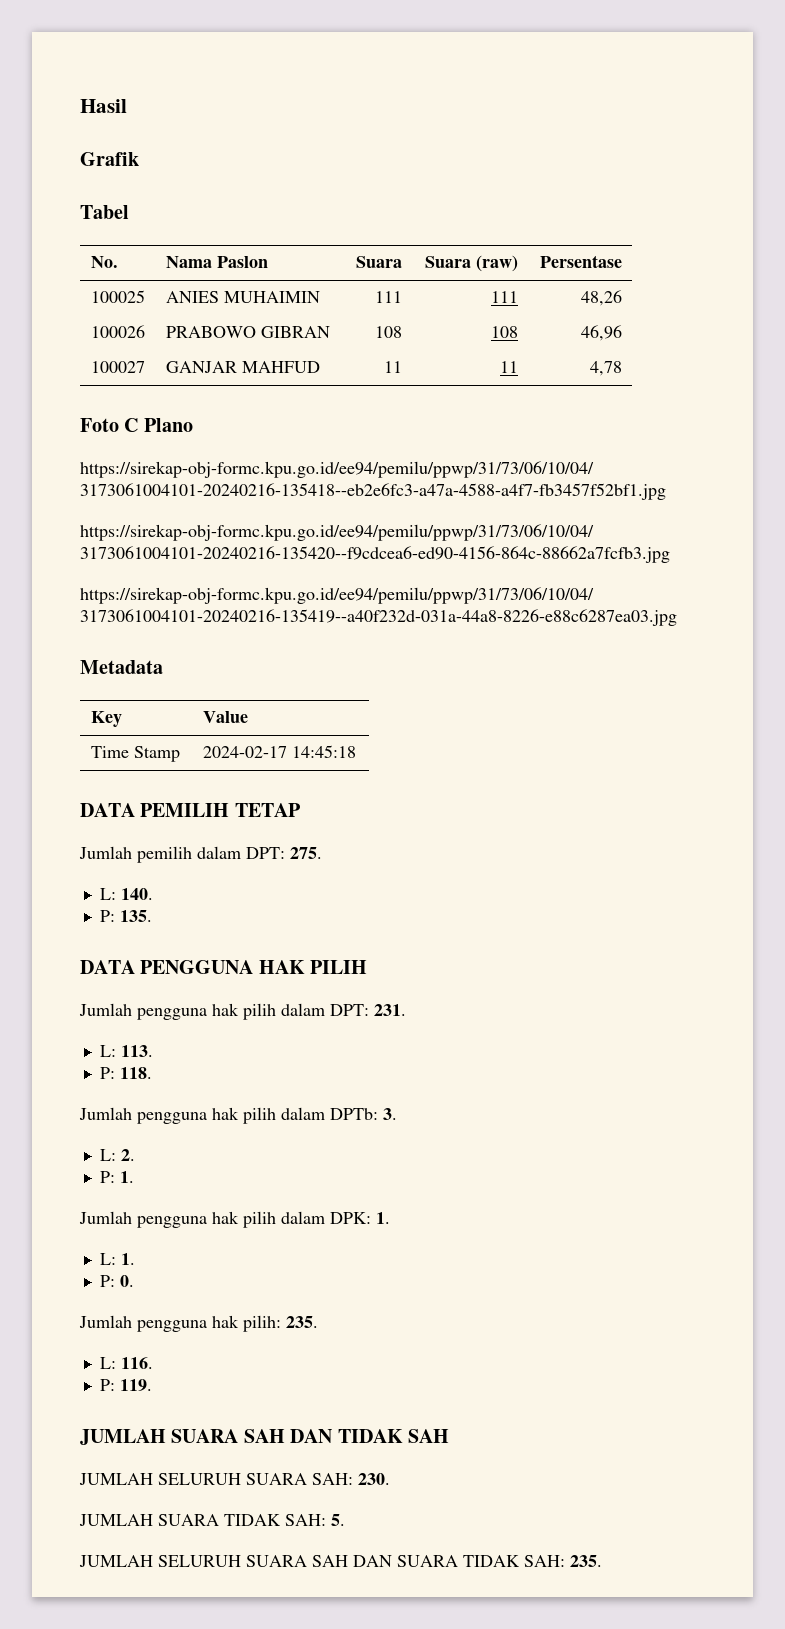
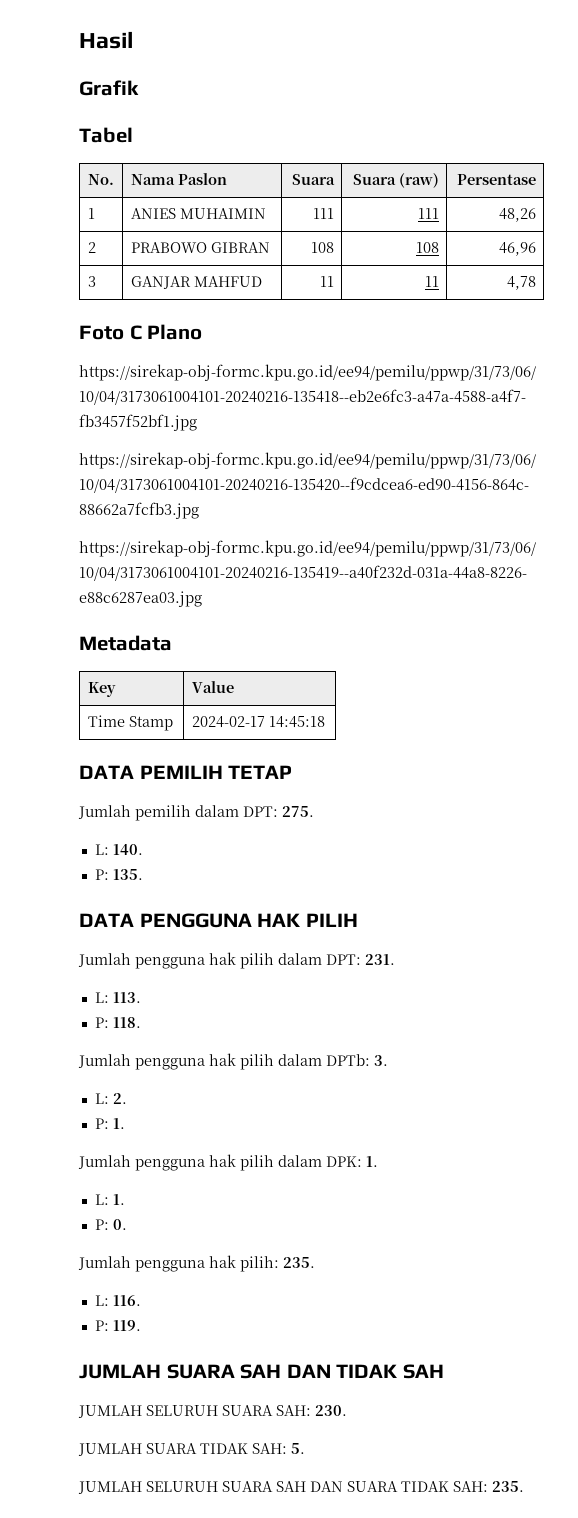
- 100025 | ANIES MUHAIMIN | 111 | 111 | 48,26
+ 1 | ANIES MUHAIMIN | 111 | 111 | 48,26
- 100026 | PRABOWO GIBRAN | 108 | 108 | 46,96
+ 2 | PRABOWO GIBRAN | 108 | 108 | 46,96
- 100027 | GANJAR MAHFUD | 11 | 11 | 4,78
+ 3 | GANJAR MAHFUD | 11 | 11 | 4,78

